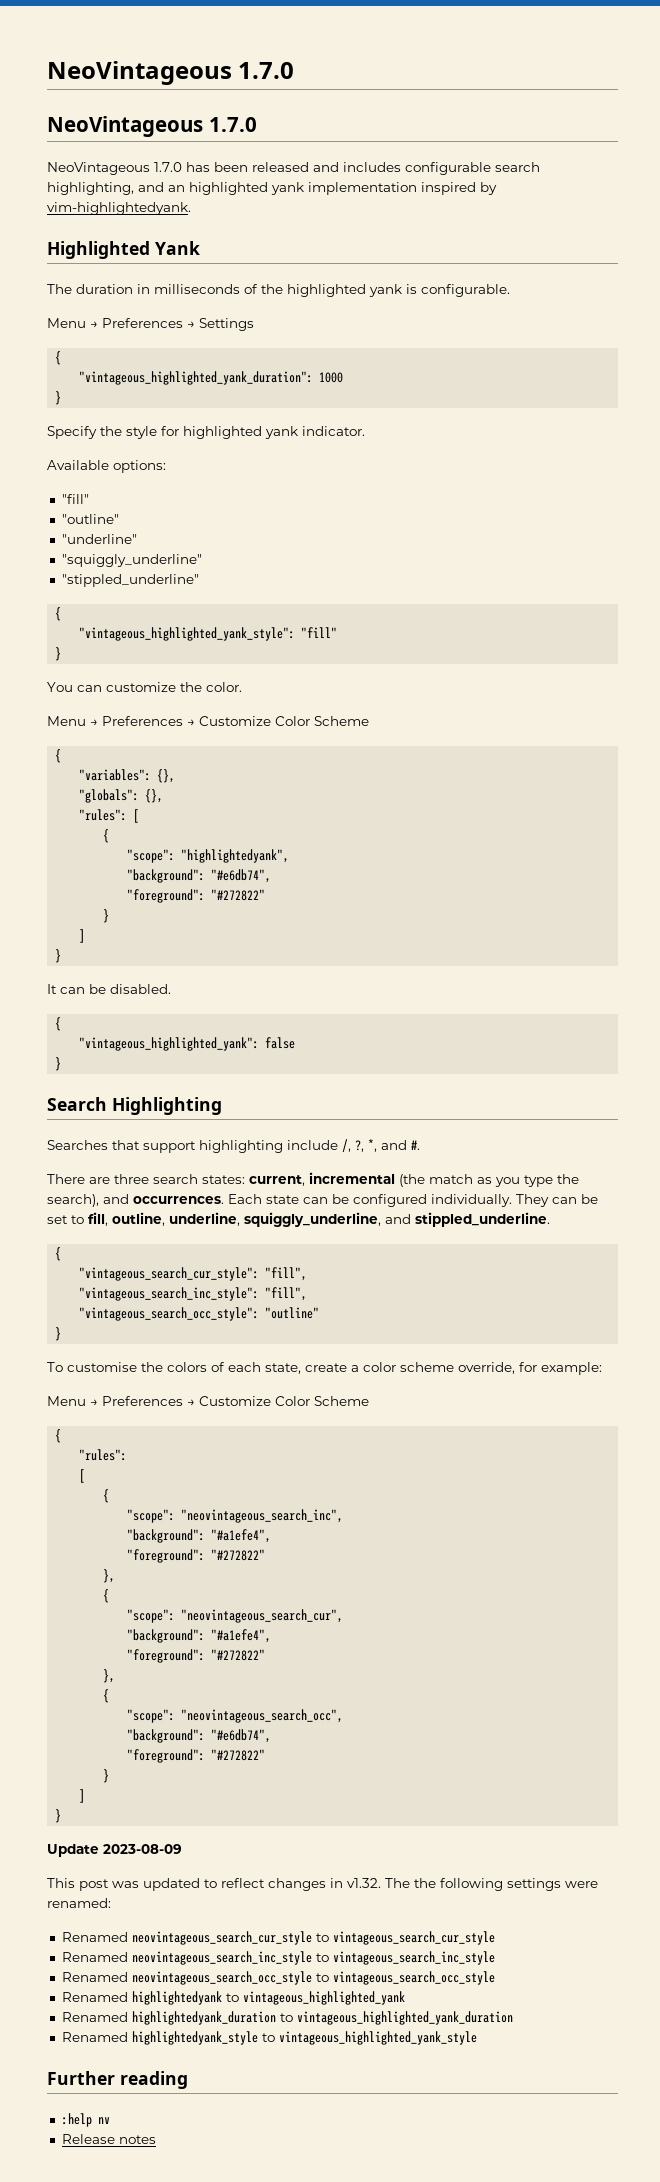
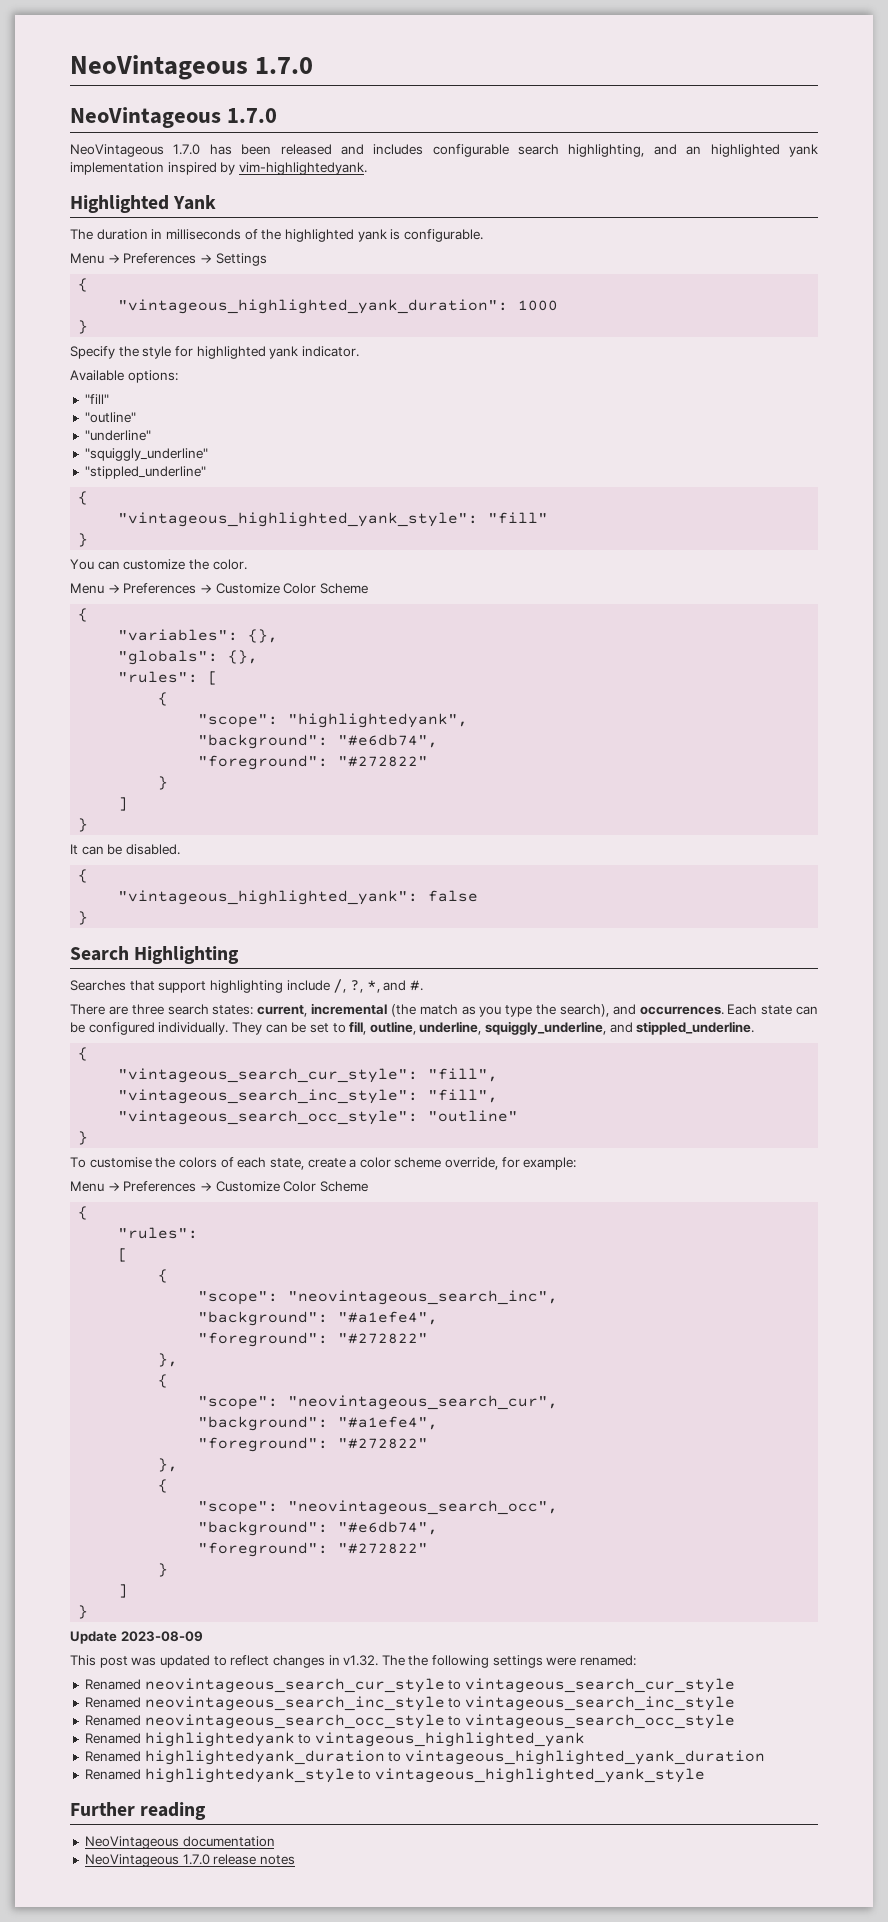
- :help nv
- Release notes
+ NeoVintageous documentation
+ NeoVintageous 1.7.0 release notes

